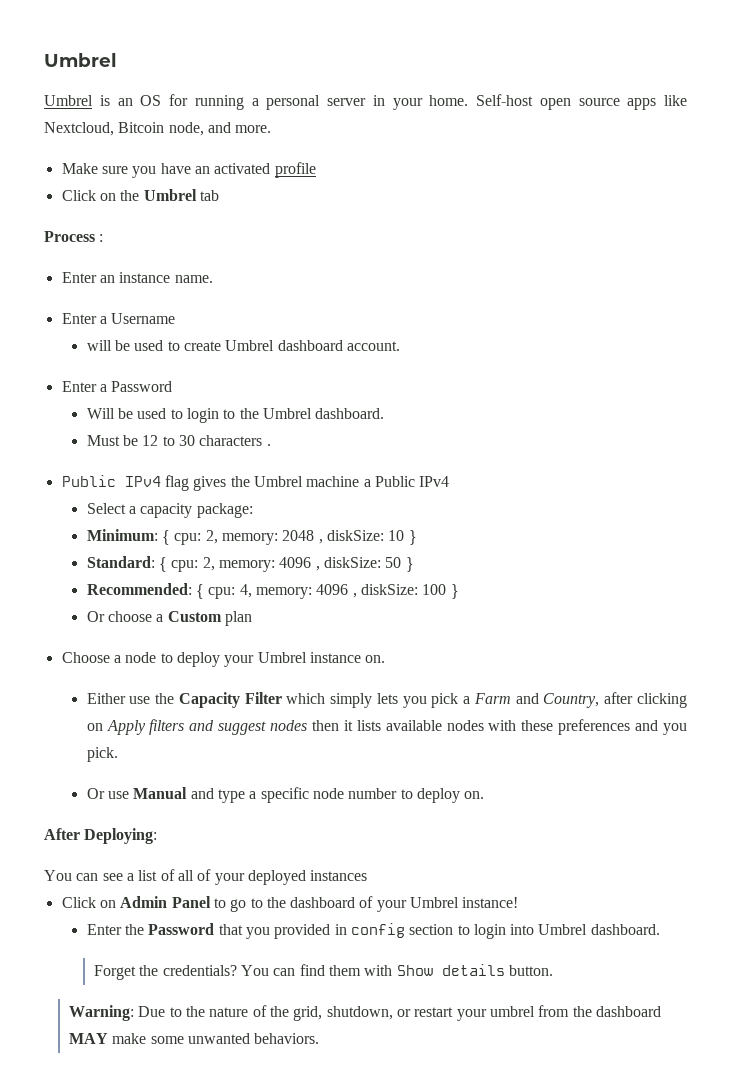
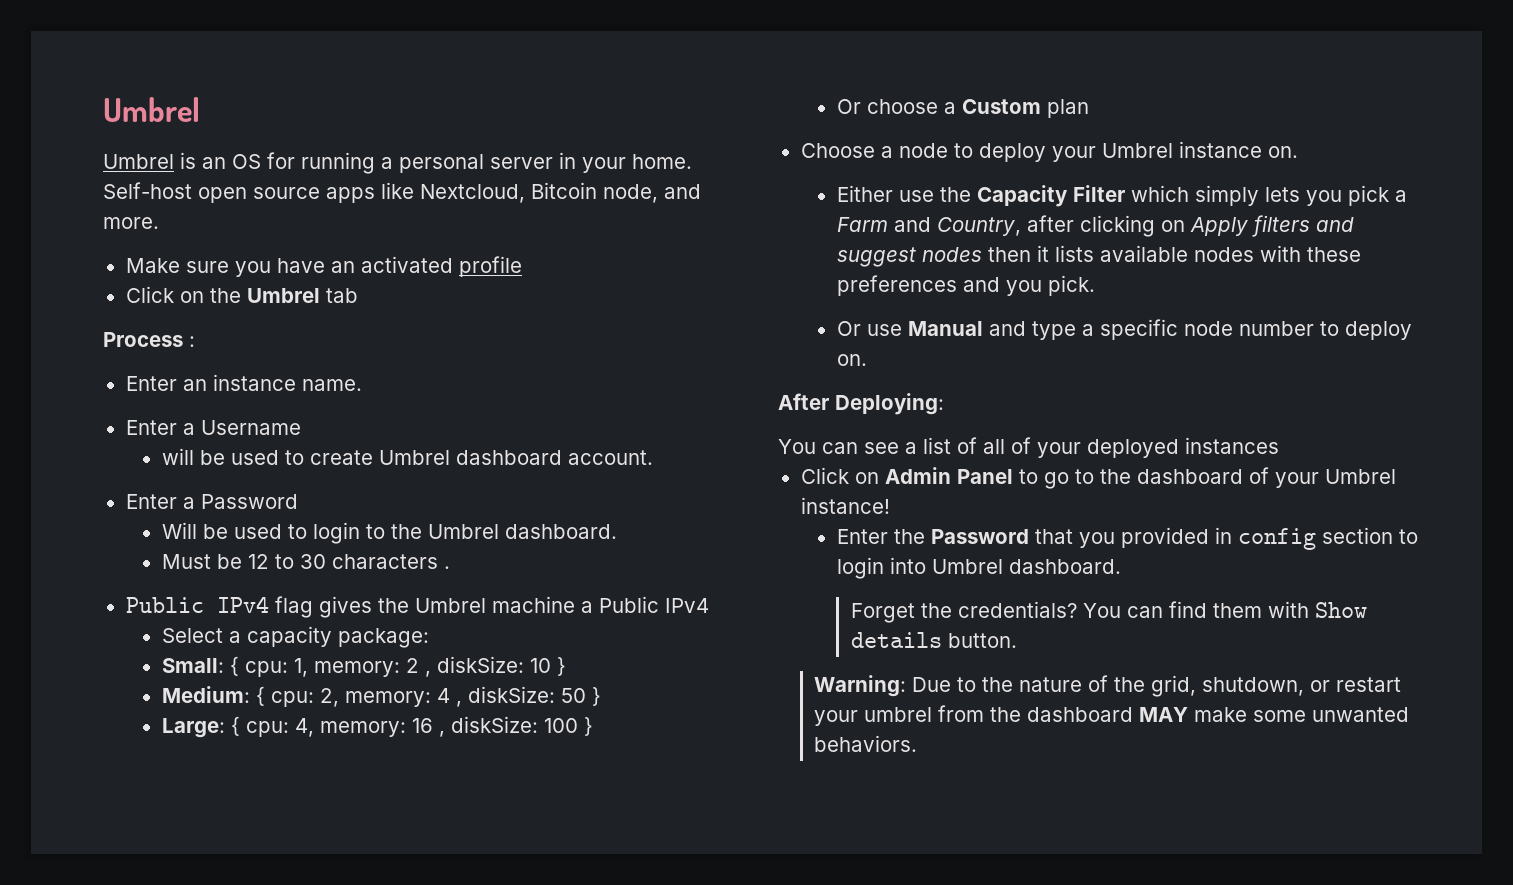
- Minimum: { cpu: 2, memory: 2048 , diskSize: 10 }
+ Small: { cpu: 1, memory: 2 , diskSize: 10 }
- Standard: { cpu: 2, memory: 4096 , diskSize: 50 }
+ Medium: { cpu: 2, memory: 4 , diskSize: 50 }
- Recommended: { cpu: 4, memory: 4096 , diskSize: 100 }
+ Large: { cpu: 4, memory: 16 , diskSize: 100 }

